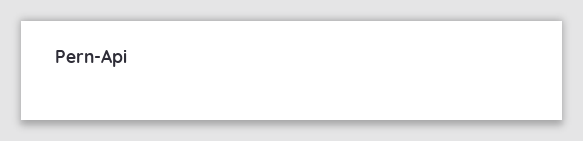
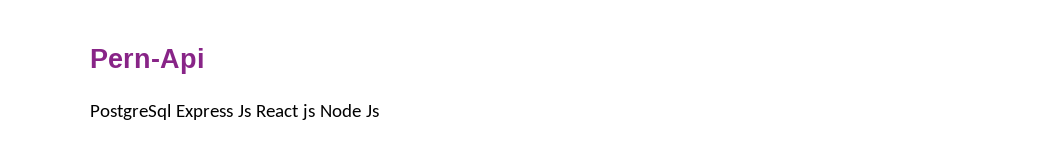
+ PostgreSql Express Js React js Node Js

